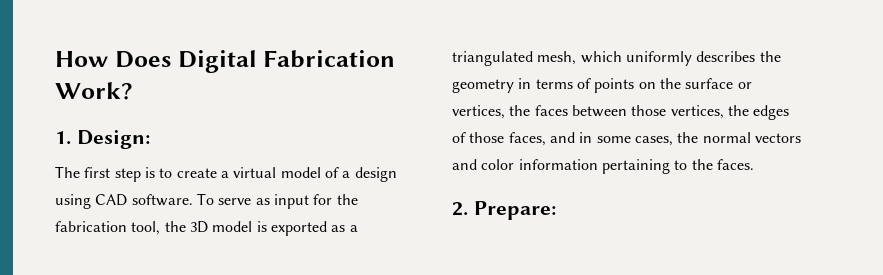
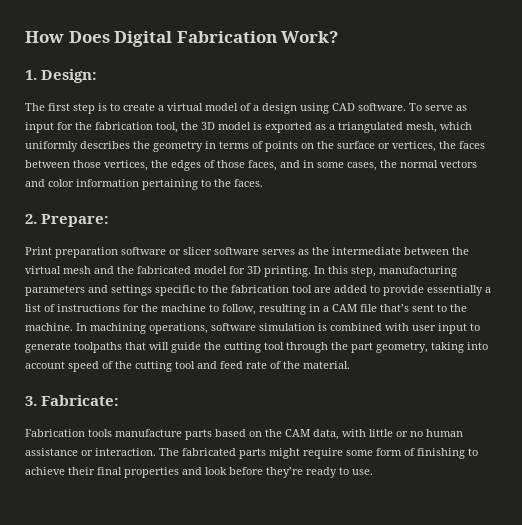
+ Print preparation software or slicer software serves as the intermediate between the virtual mesh and the fabricated model for 3D printing. In this step, manufacturing parameters and settings specific to the fabrication tool are added to provide essentially a list of instructions for the machine to follow, resulting in a CAM file that’s sent to the machine. In machining operations, software simulation is combined with user input to generate toolpaths that will guide the cutting tool through the part geometry, taking into account speed of the cutting tool and feed rate of the material.
+ 3. Fabricate:
+ Fabrication tools manufacture parts based on the CAM data, with little or no human assistance or interaction. The fabricated parts might require some form of finishing to achieve their final properties and look before they’re ready to use.

